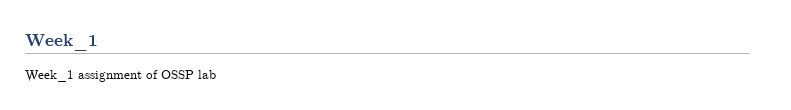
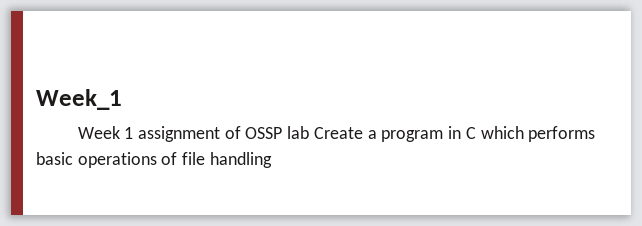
- Week_1 assignment of OSSP lab
+ Week 1 assignment of OSSP lab Create a program in C which performs basic operations of file handling

